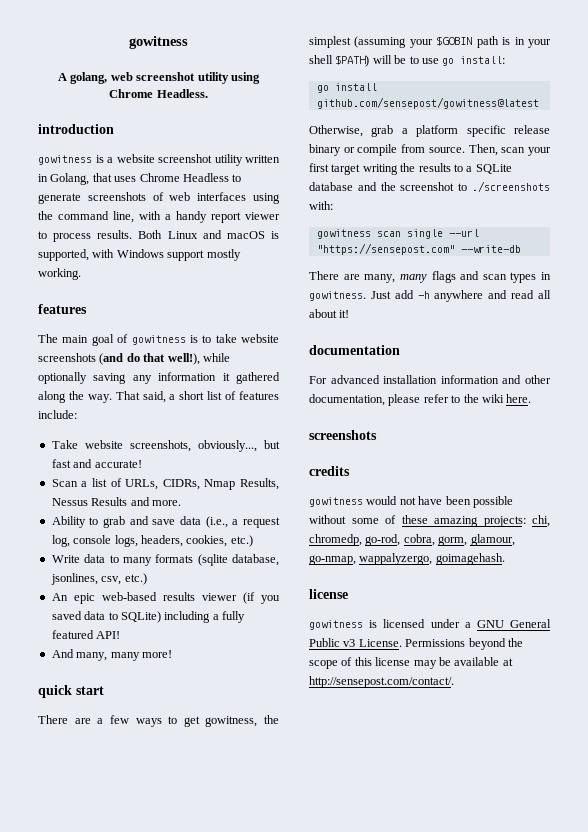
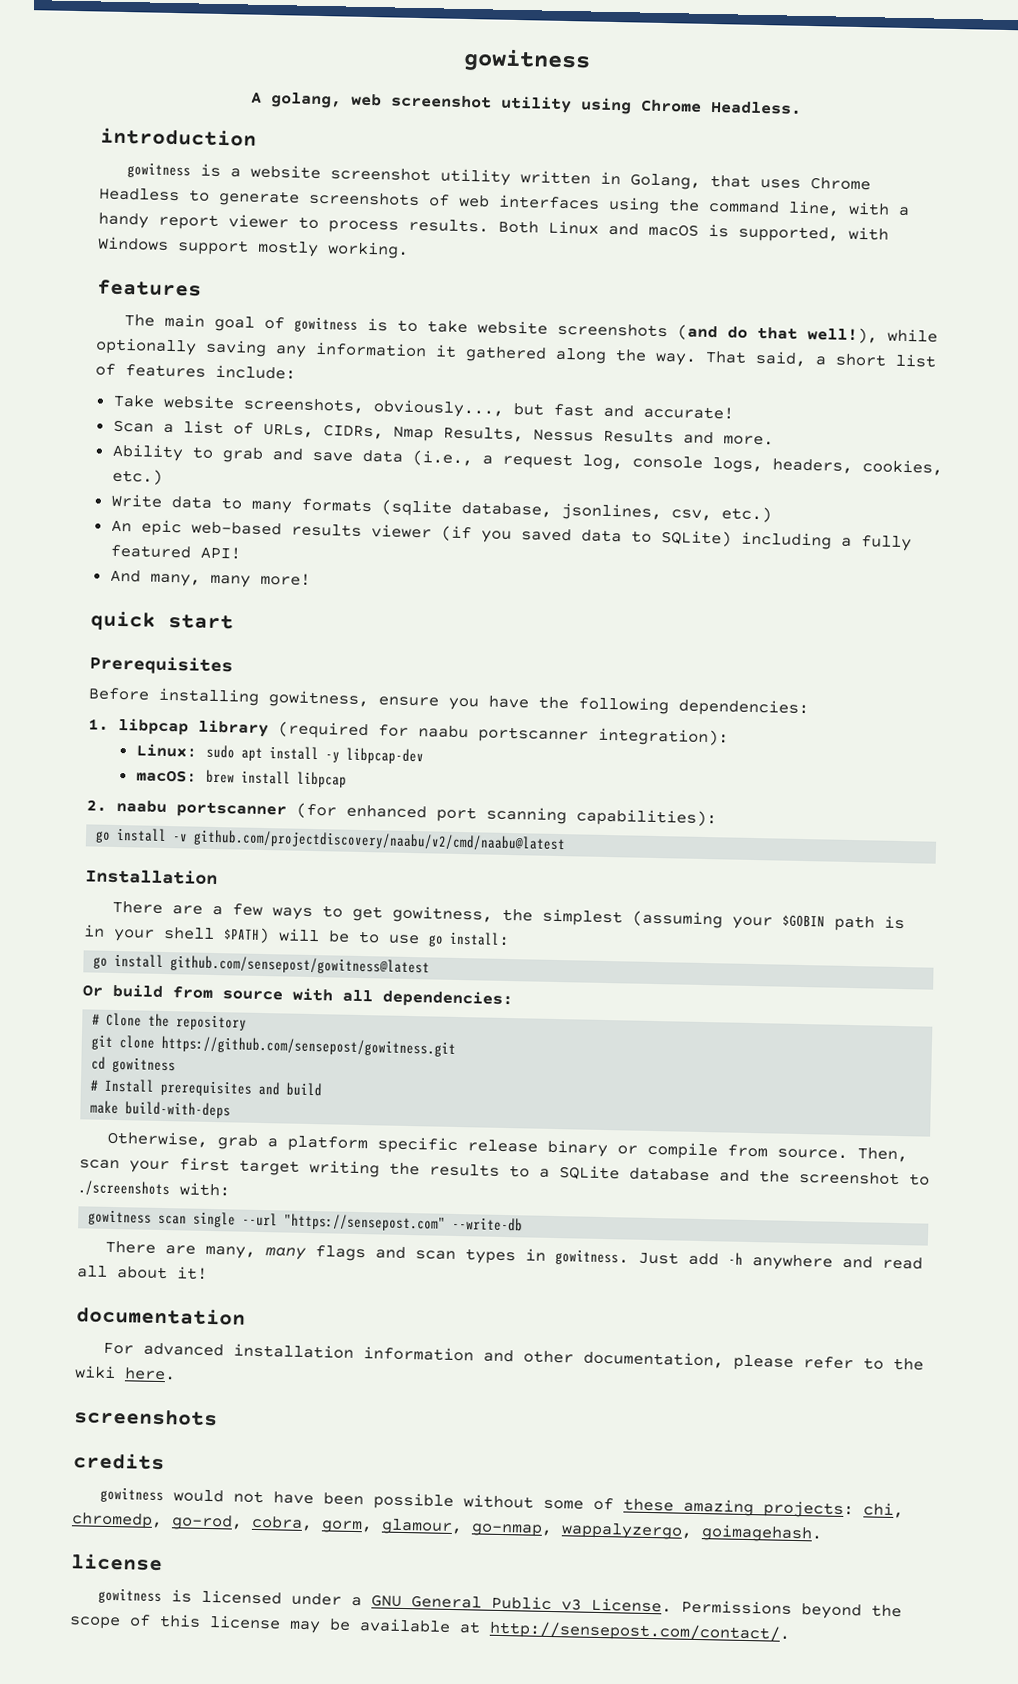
+ Prerequisites
+ Before installing gowitness, ensure you have the following dependencies:
+ 1. libpcap library (required for naabu portscanner integration):
+ Linux: sudo apt install -y libpcap-dev
+ macOS: brew install libpcap
+ 2. naabu portscanner (for enhanced port scanning capabilities):
+ go install -v github.com/projectdiscovery/naabu/v2/cmd/naabu@latest
+ Installation
+ Or build from source with all dependencies:
+ # Clone the repository
+ git clone https://github.com/sensepost/gowitness.git
+ cd gowitness
+ # Install prerequisites and build
+ make build-with-deps

